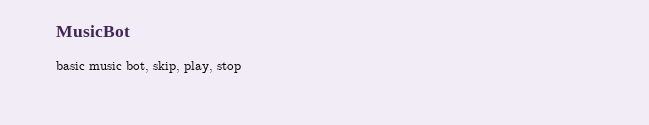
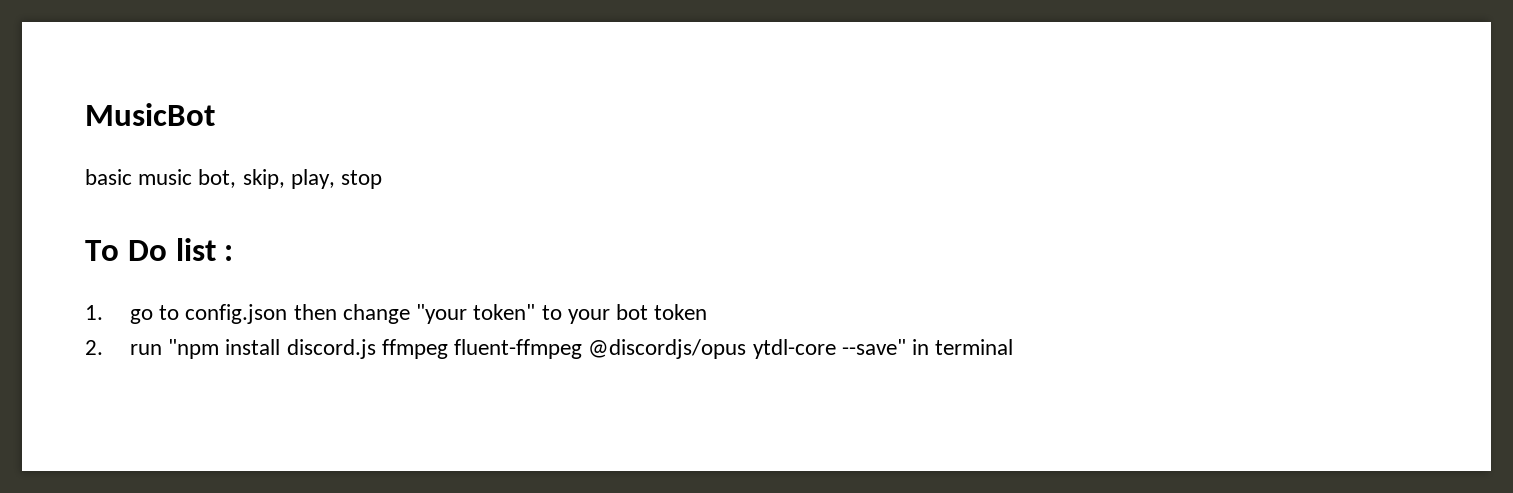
+ To Do list :
+ 1. go to config.json then change "your token" to your bot token
+ 2. run "npm install discord.js ffmpeg fluent-ffmpeg @discordjs/opus ytdl-core --save" in terminal

